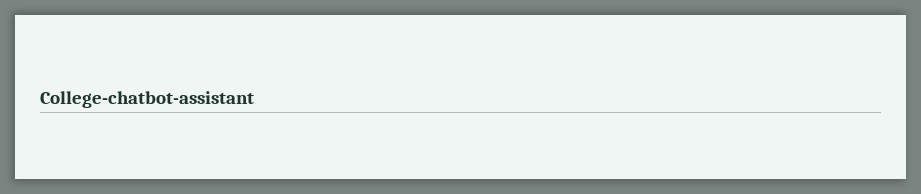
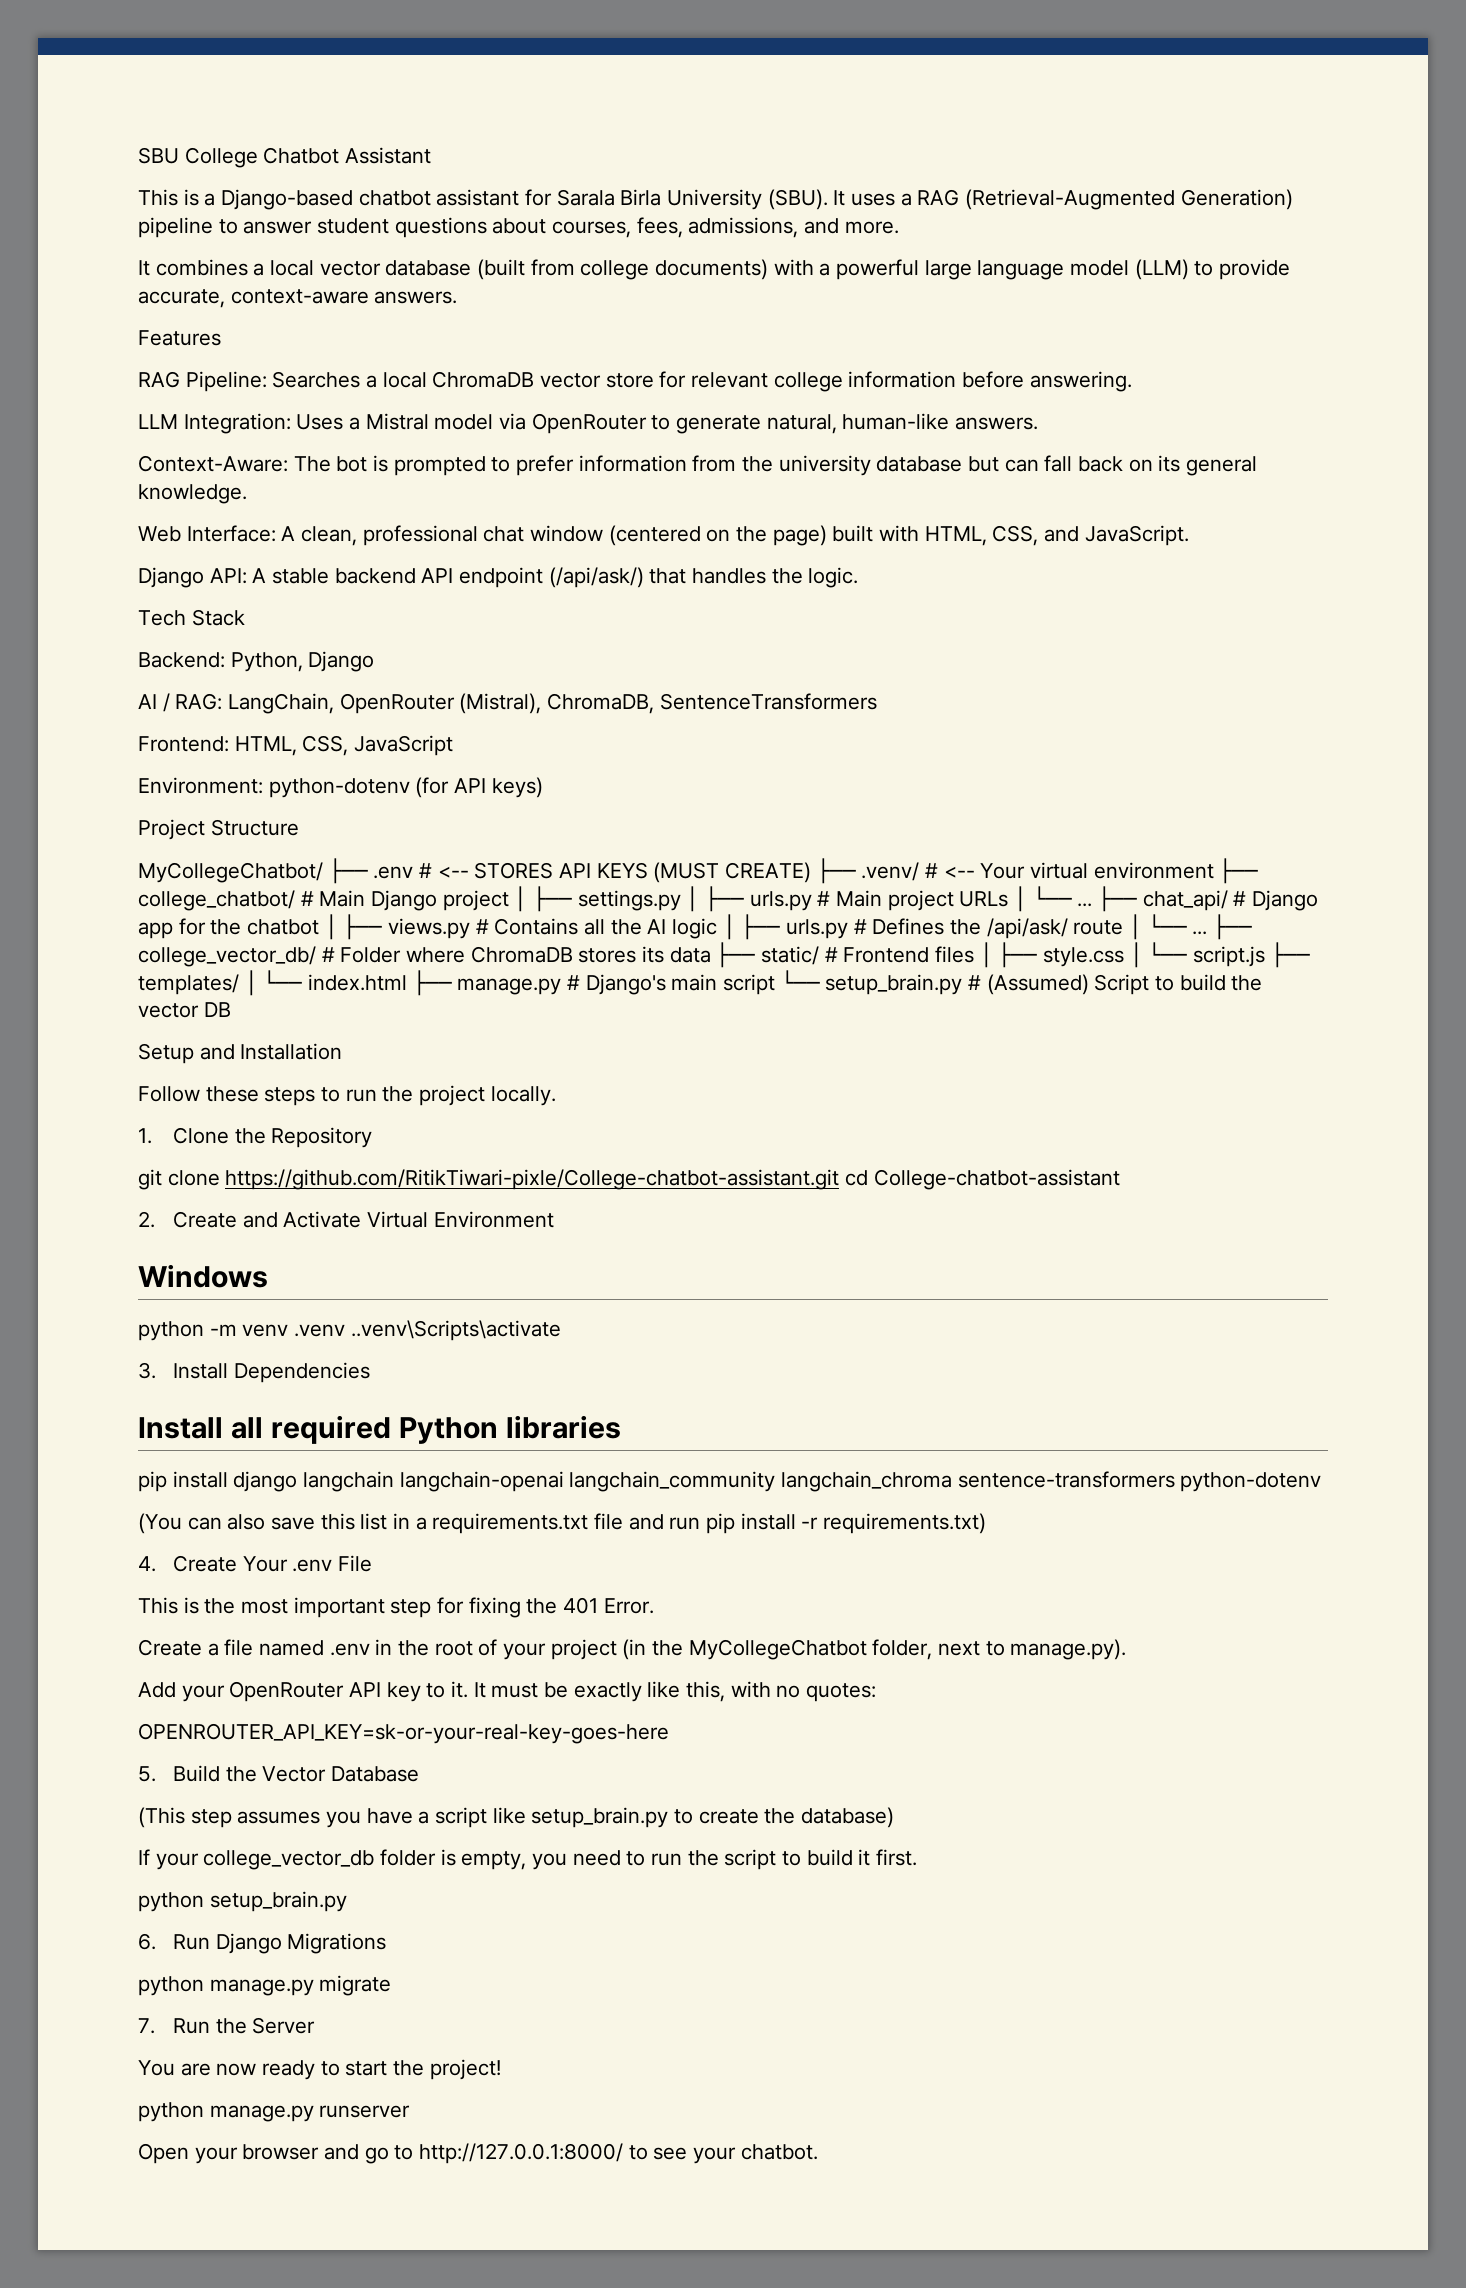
- College-chatbot-assistant
+ SBU College Chatbot Assistant
+ This is a Django-based chatbot assistant for Sarala Birla University (SBU). It uses a RAG (Retrieval-Augmented Generation) pipeline to answer student questions about courses, fees, admissions, and more.
+ It combines a local vector database (built from college documents) with a powerful large language model (LLM) to provide accurate, context-aware answers.
+ Features
+ RAG Pipeline: Searches a local ChromaDB vector store for relevant college information before answering.
+ LLM Integration: Uses a Mistral model via OpenRouter to generate natural, human-like answers.
+ Context-Aware: The bot is prompted to prefer information from the university database but can fall back on its general knowledge.
+ Web Interface: A clean, professional chat window (centered on the page) built with HTML, CSS, and JavaScript.
+ Django API: A stable backend API endpoint (/api/ask/) that handles the logic.
+ Tech Stack
+ Backend: Python, Django
+ AI / RAG: LangChain, OpenRouter (Mistral), ChromaDB, SentenceTransformers
+ Frontend: HTML, CSS, JavaScript
+ Environment: python-dotenv (for API keys)
+ Project Structure
+ MyCollegeChatbot/ ├── .env # <-- STORES API KEYS (MUST CREATE) ├── .venv/ # <-- Your virtual environment ├── college_chatbot/ # Main Django project │ ├── settings.py │ ├── urls.py # Main project URLs │ └── ... ├── chat_api/ # Django app for the chatbot │ ├── views.py # Contains all the AI logic │ ├── urls.py # Defines the /api/ask/ route │ └── ... ├── college_vector_db/ # Folder where ChromaDB stores its data ├── static/ # Frontend files │ ├── style.css │ └── script.js ├── templates/ │ └── index.html ├── manage.py # Django's main script └── setup_brain.py # (Assumed) Script to build the vector DB
+ Setup and Installation
+ Follow these steps to run the project locally.
+ 1. Clone the Repository
+ git clone https://github.com/RitikTiwari-pixle/College-chatbot-assistant.git cd College-chatbot-assistant
+ 2. Create and Activate Virtual Environment
+ Windows
+ python -m venv .venv ..venv\Scripts\activate
+ 3. Install Dependencies
+ Install all required Python libraries
+ pip install django langchain langchain-openai langchain_community langchain_chroma sentence-transformers python-dotenv
+ (You can also save this list in a requirements.txt file and run pip install -r requirements.txt)
+ 4. Create Your .env File
+ This is the most important step for fixing the 401 Error.
+ Create a file named .env in the root of your project (in the MyCollegeChatbot folder, next to manage.py).
+ Add your OpenRouter API key to it. It must be exactly like this, with no quotes:
+ OPENROUTER_API_KEY=sk-or-your-real-key-goes-here
+ 5. Build the Vector Database
+ (This step assumes you have a script like setup_brain.py to create the database)
+ If your college_vector_db folder is empty, you need to run the script to build it first.
+ python setup_brain.py
+ 6. Run Django Migrations
+ python manage.py migrate
+ 7. Run the Server
+ You are now ready to start the project!
+ python manage.py runserver
+ Open your browser and go to http://127.0.0.1:8000/ to see your chatbot.

